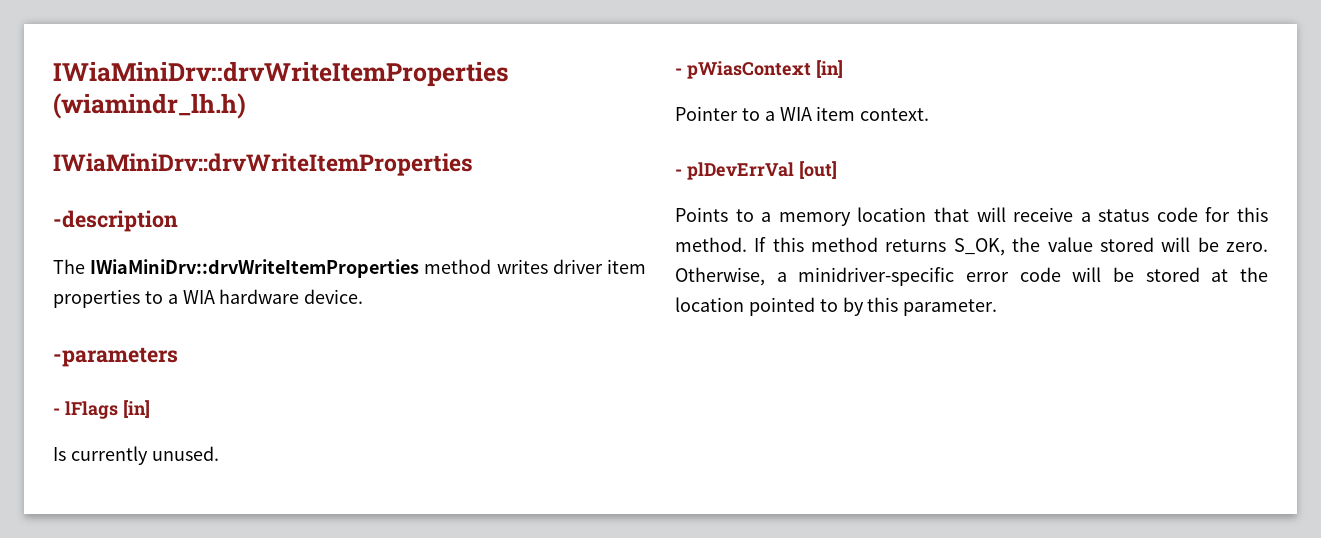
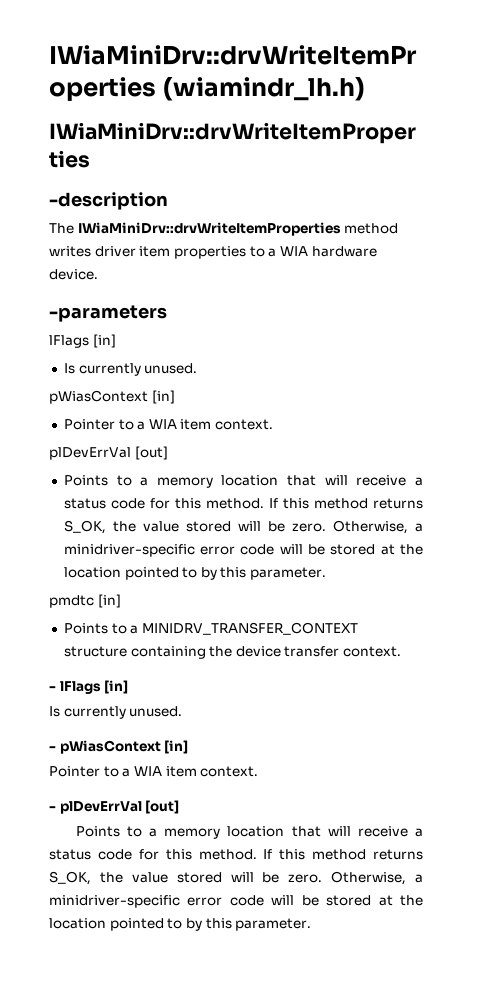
  -parameters
+ lFlags [in]
+ Is currently unused.
+ pWiasContext [in]
+ Pointer to a WIA item context.
+ plDevErrVal [out]
+ Points to a memory location that will receive a status code for this method. If this method returns S_OK, the value stored will be zero. Otherwise, a minidriver-specific error code will be stored at the location pointed to by this parameter.
+ pmdtc [in]
+ Points to a MINIDRV_TRANSFER_CONTEXT structure containing the device transfer context.

